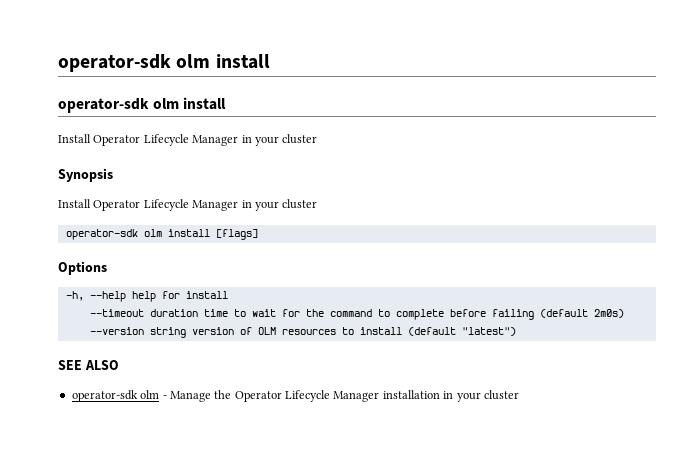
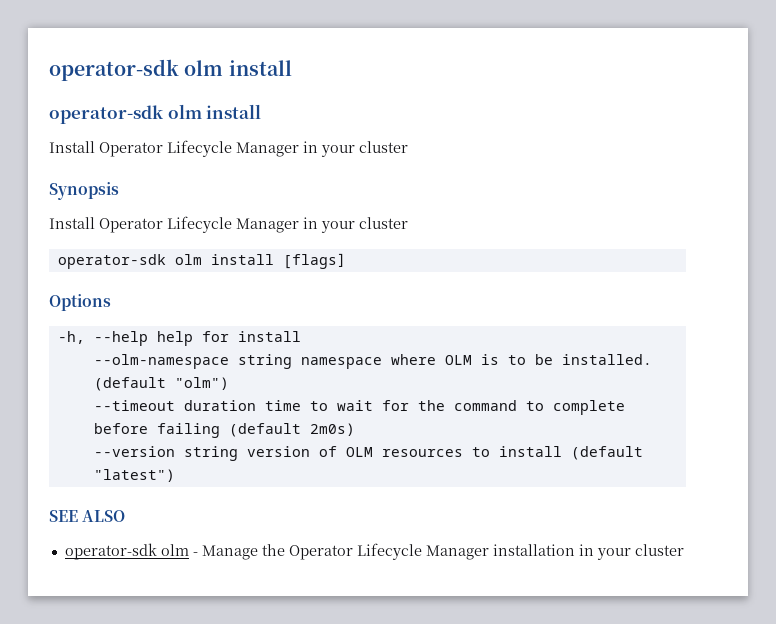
+ --olm-namespace string namespace where OLM is to be installed. (default "olm")

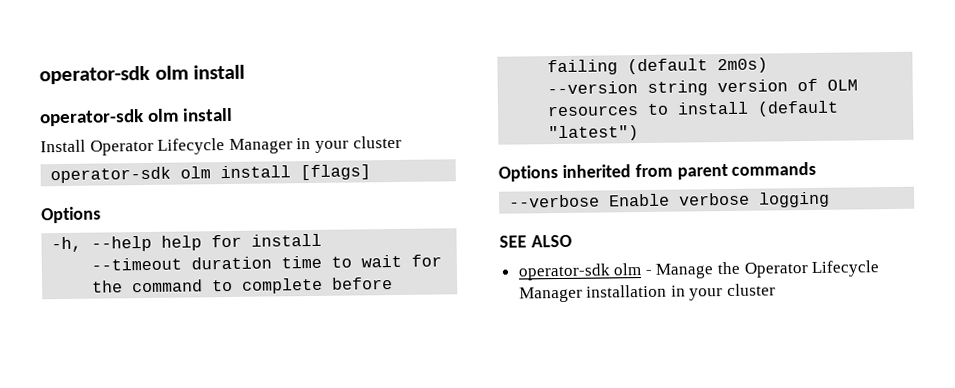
- Synopsis
- Install Operator Lifecycle Manager in your cluster
- --olm-namespace string namespace where OLM is to be installed. (default "olm")
+ Options inherited from parent commands
+ --verbose Enable verbose logging

